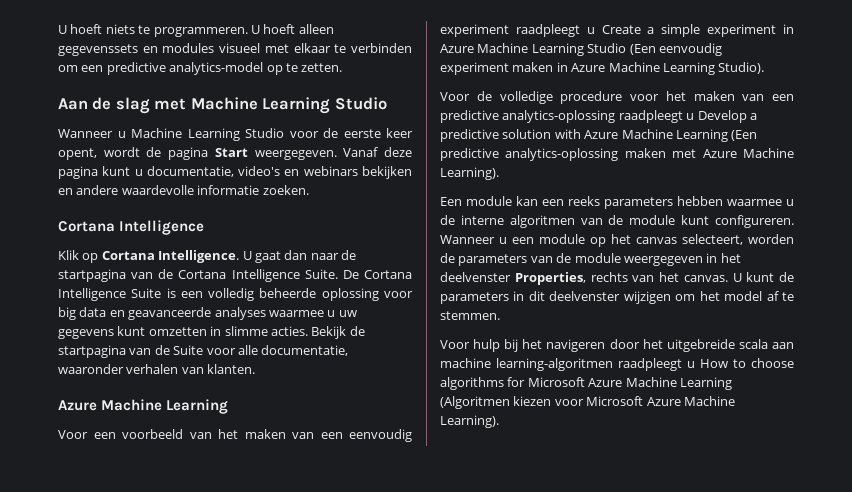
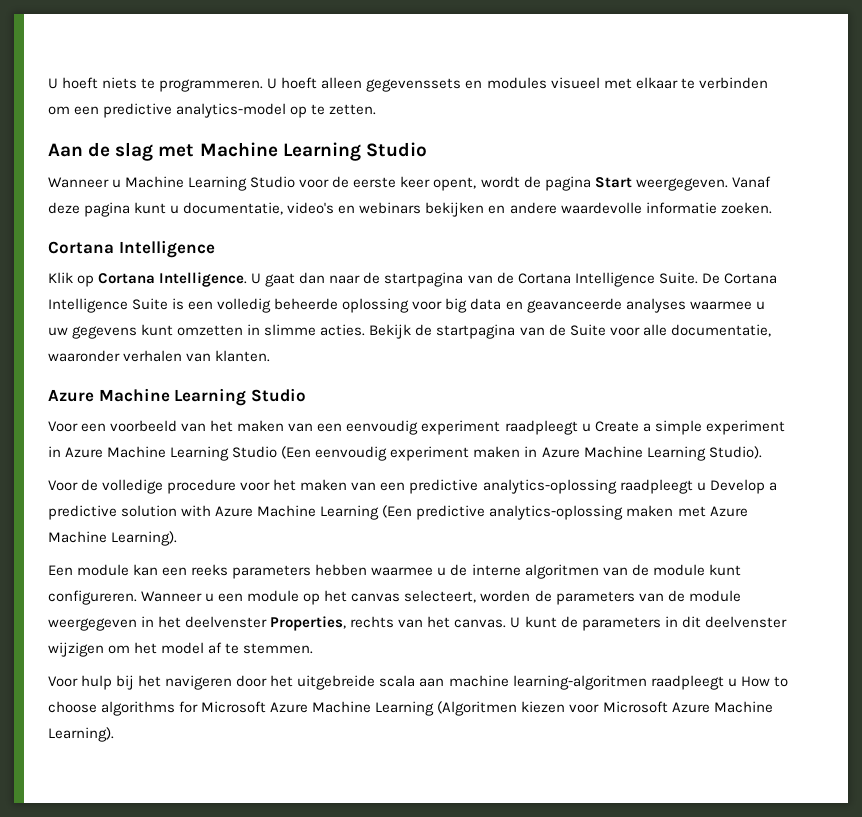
  Bekijk de startpagina van de Suite voor alle documentatie, waaronder verhalen van klanten.
- Azure Machine Learning
+ Azure Machine Learning Studio

